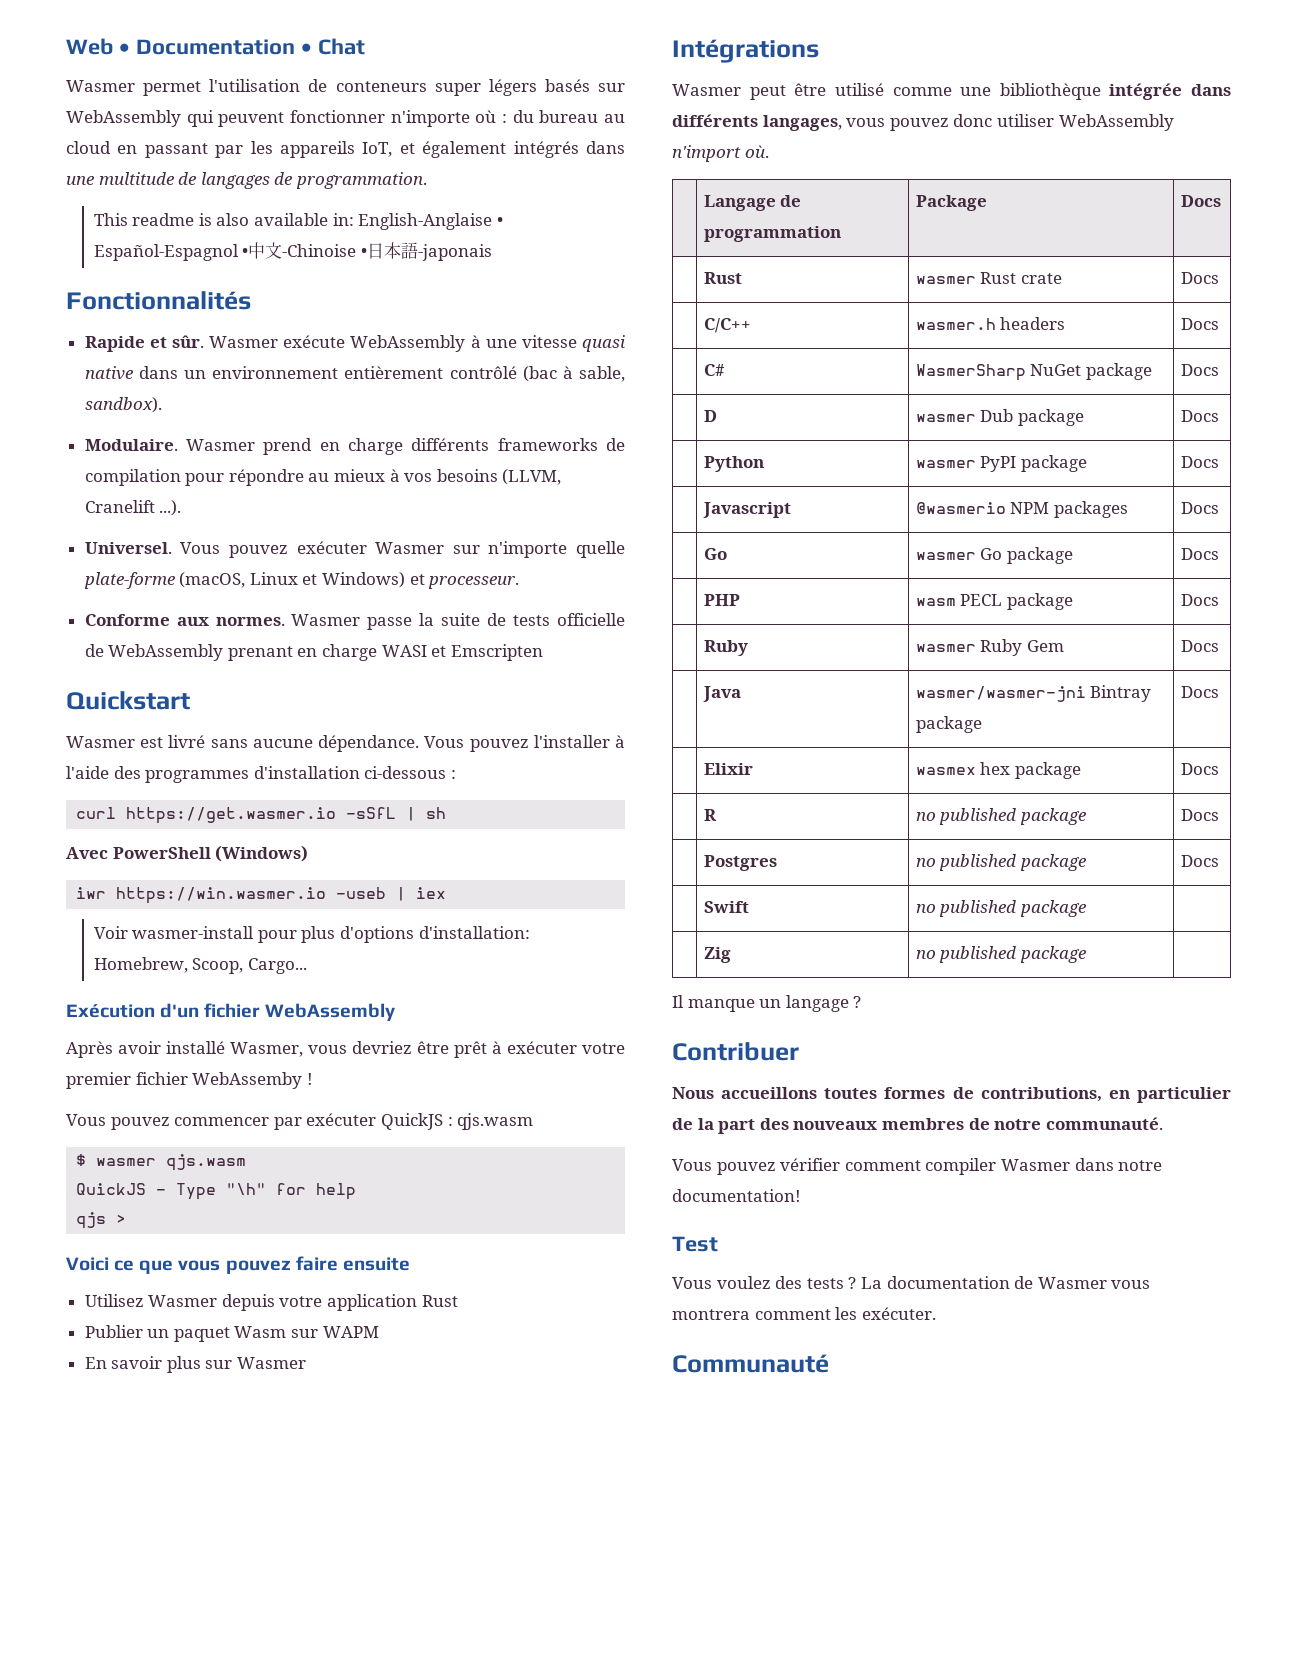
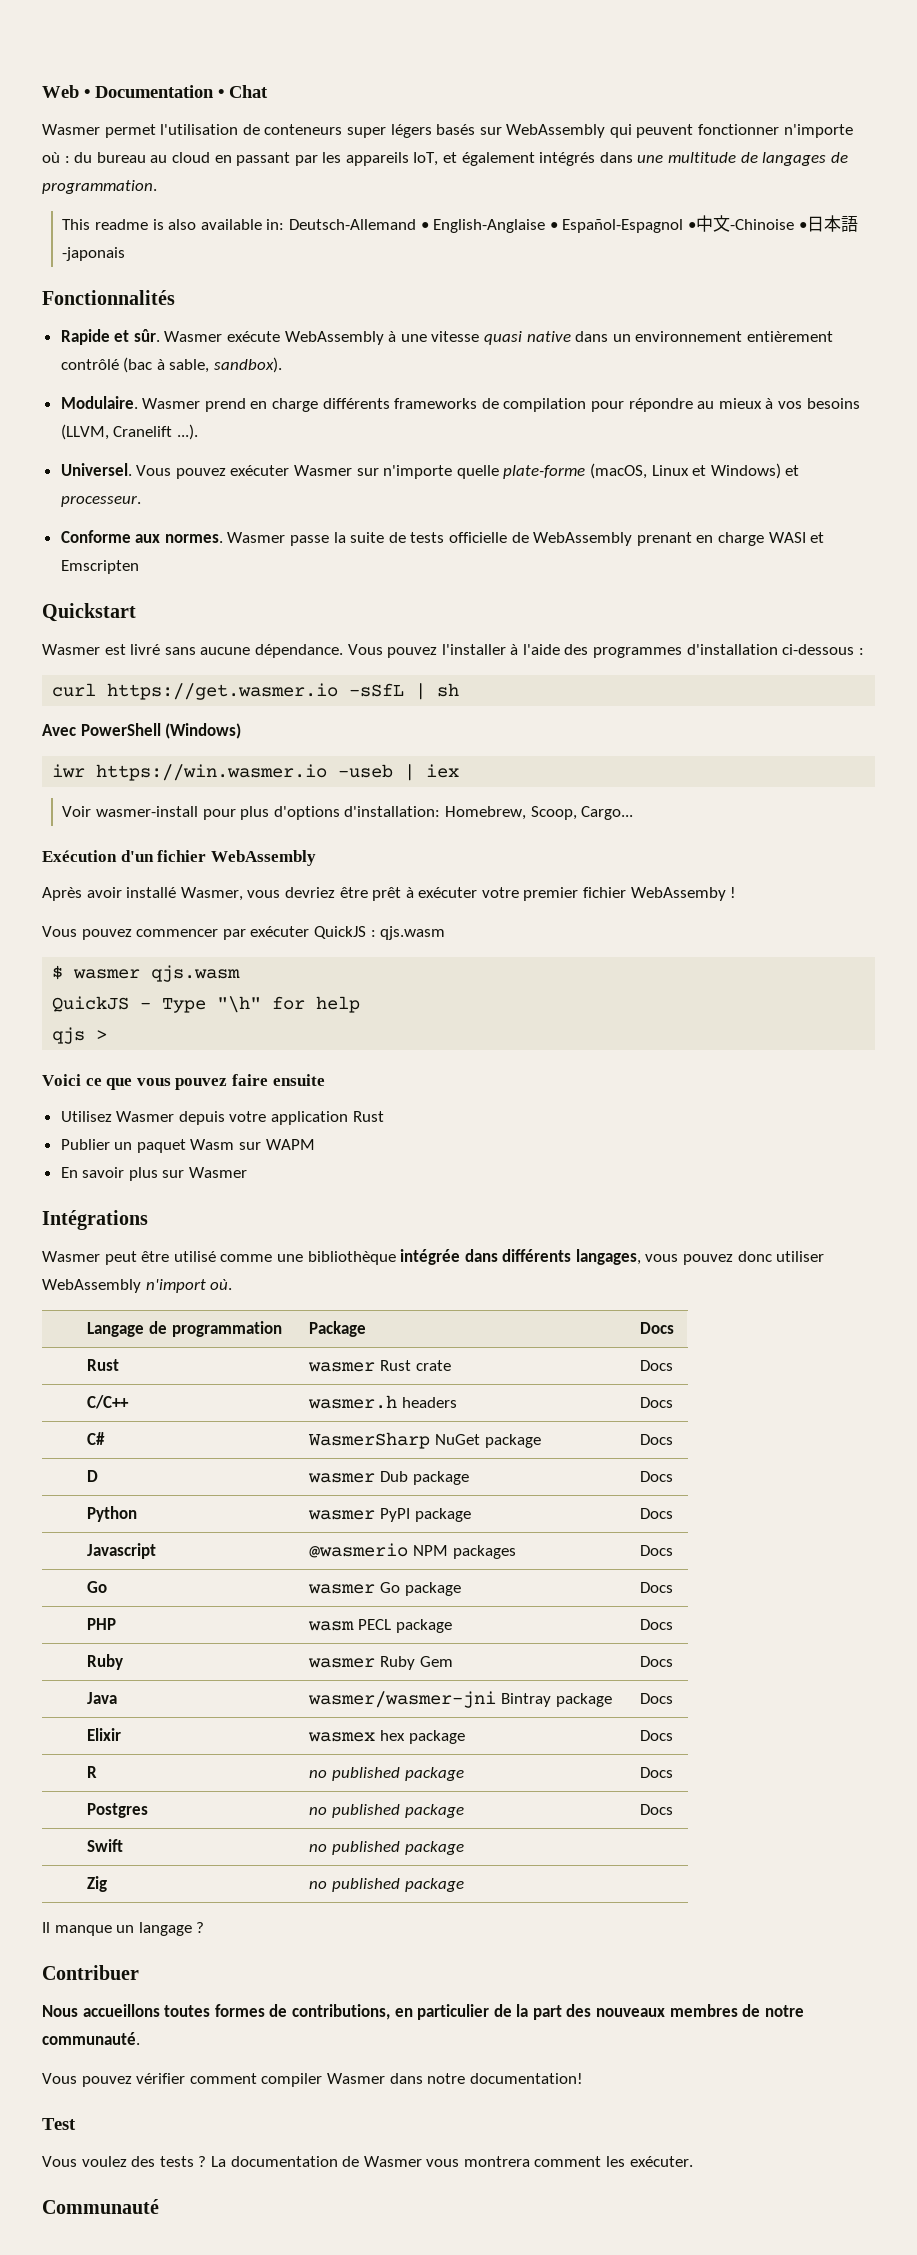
- This readme is also available in: English-Anglaise • Español-Espagnol •中文-Chinoise •日本語-japonais
+ This readme is also available in: Deutsch-Allemand • English-Anglaise • Español-Espagnol •中文-Chinoise •日本語-japonais

